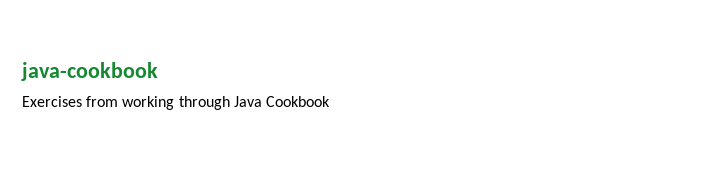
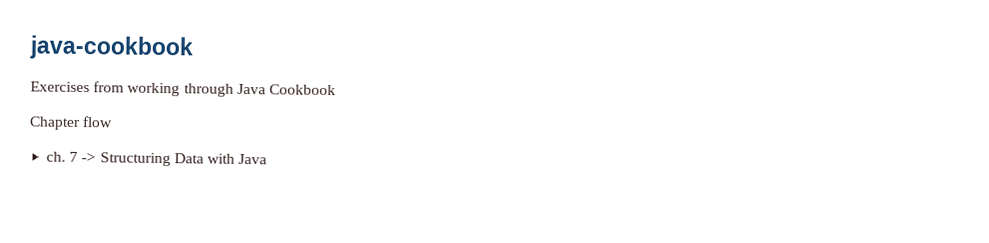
+ Chapter flow
+ ch. 7 -> Structuring Data with Java

